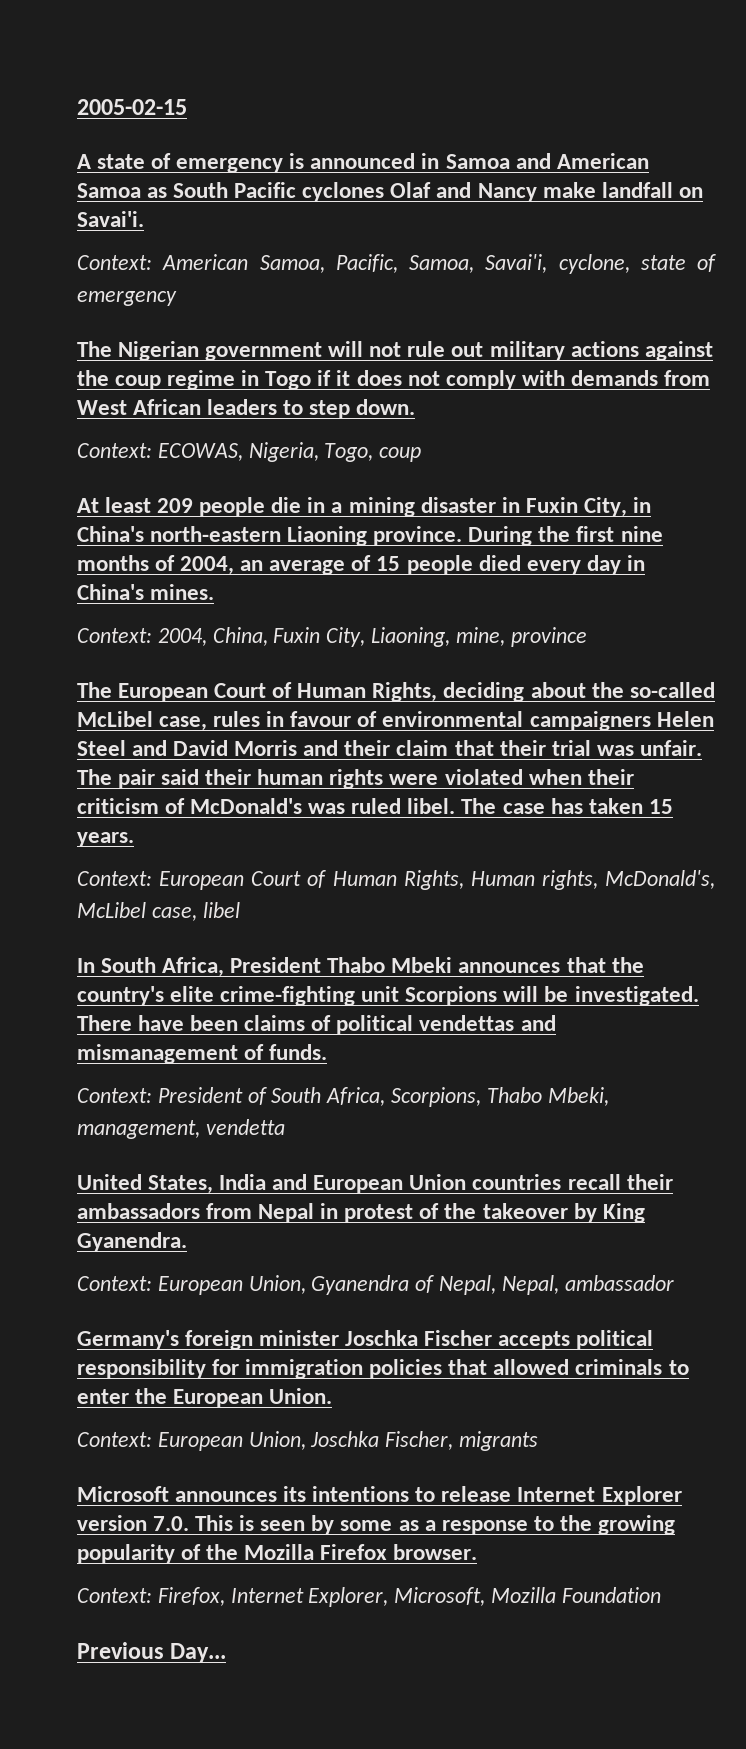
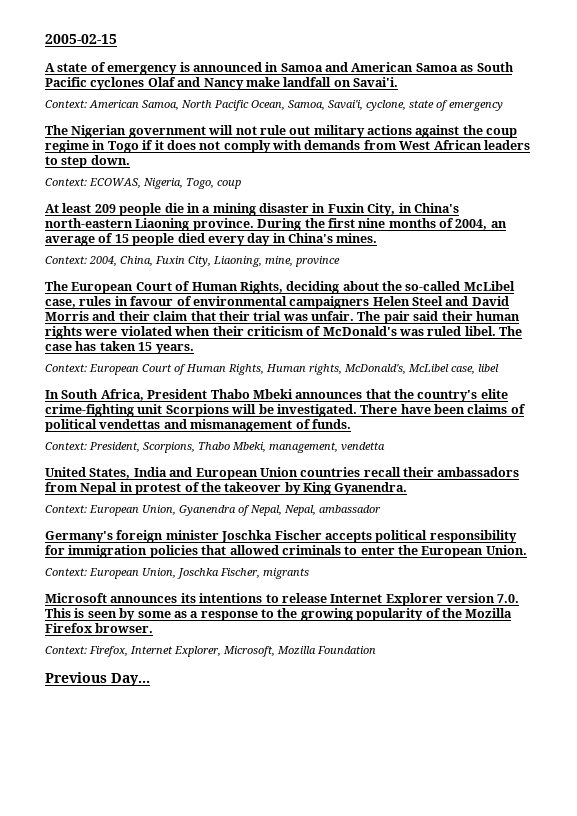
- Context: American Samoa, Pacific, Samoa, Savai'i, cyclone, state of emergency
+ Context: American Samoa, North Pacific Ocean, Samoa, Savai'i, cyclone, state of emergency
- Context: President of South Africa, Scorpions, Thabo Mbeki, management, vendetta
+ Context: President, Scorpions, Thabo Mbeki, management, vendetta

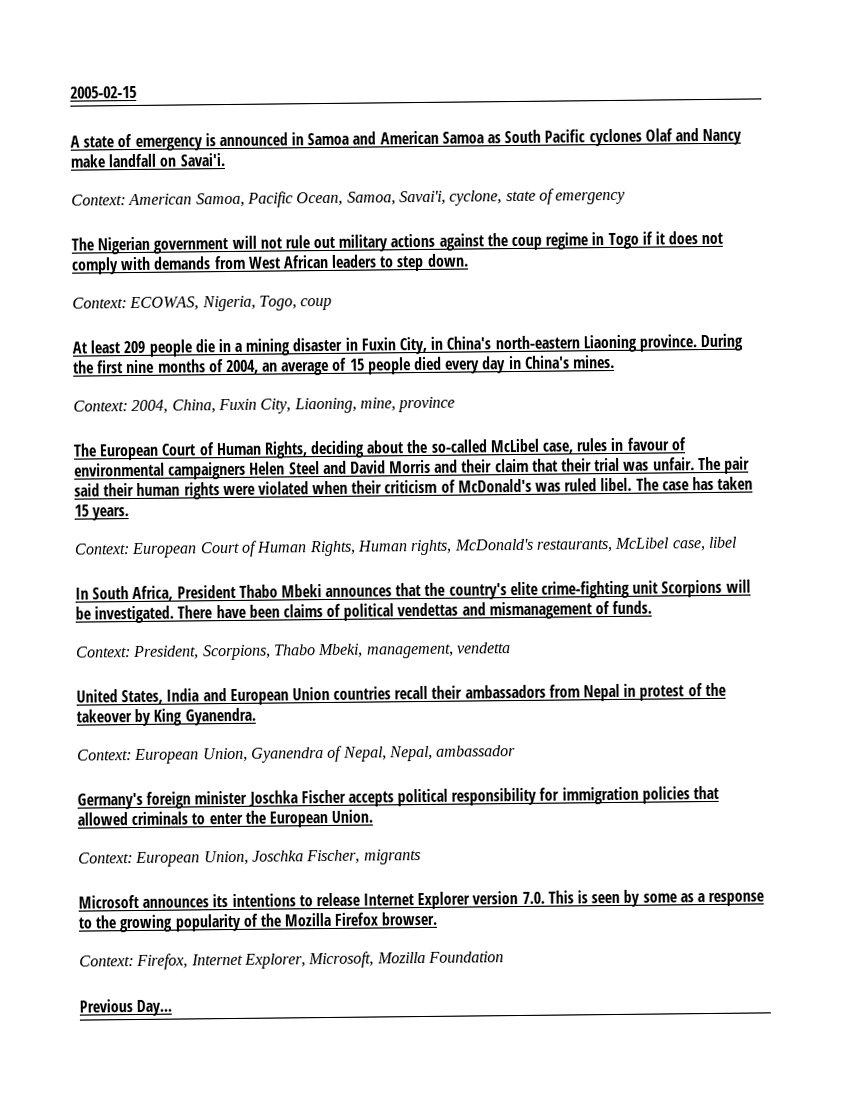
- Context: American Samoa, North Pacific Ocean, Samoa, Savai'i, cyclone, state of emergency
+ Context: American Samoa, Pacific Ocean, Samoa, Savai'i, cyclone, state of emergency
- Context: European Court of Human Rights, Human rights, McDonald's, McLibel case, libel
+ Context: European Court of Human Rights, Human rights, McDonald's restaurants, McLibel case, libel

